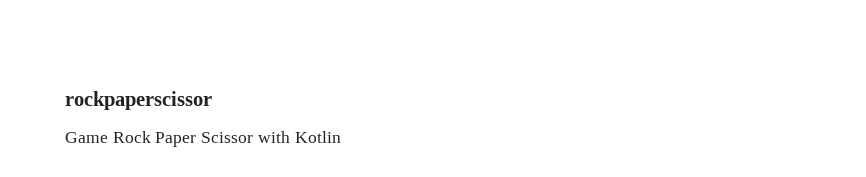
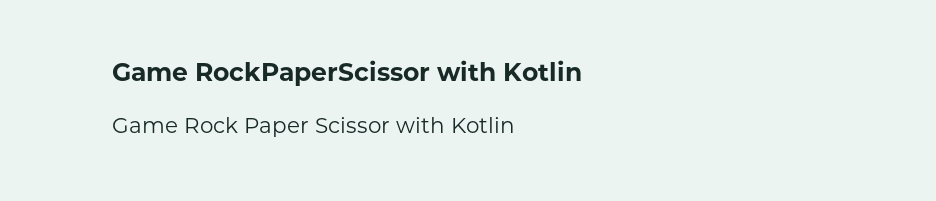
- rockpaperscissor
+ Game RockPaperScissor with Kotlin

